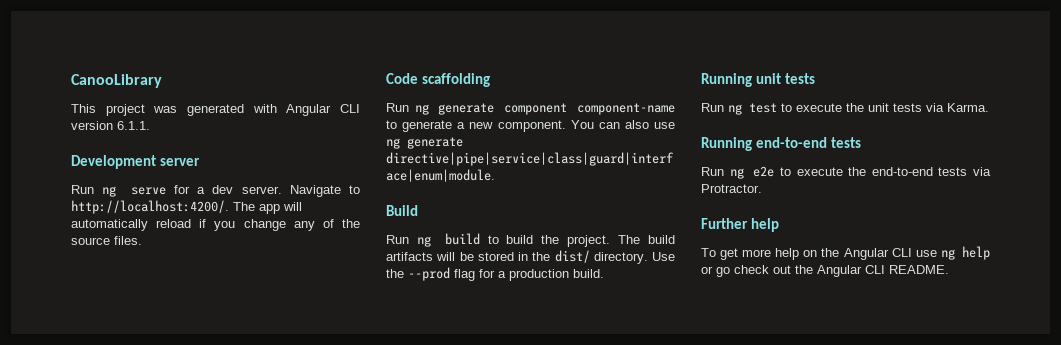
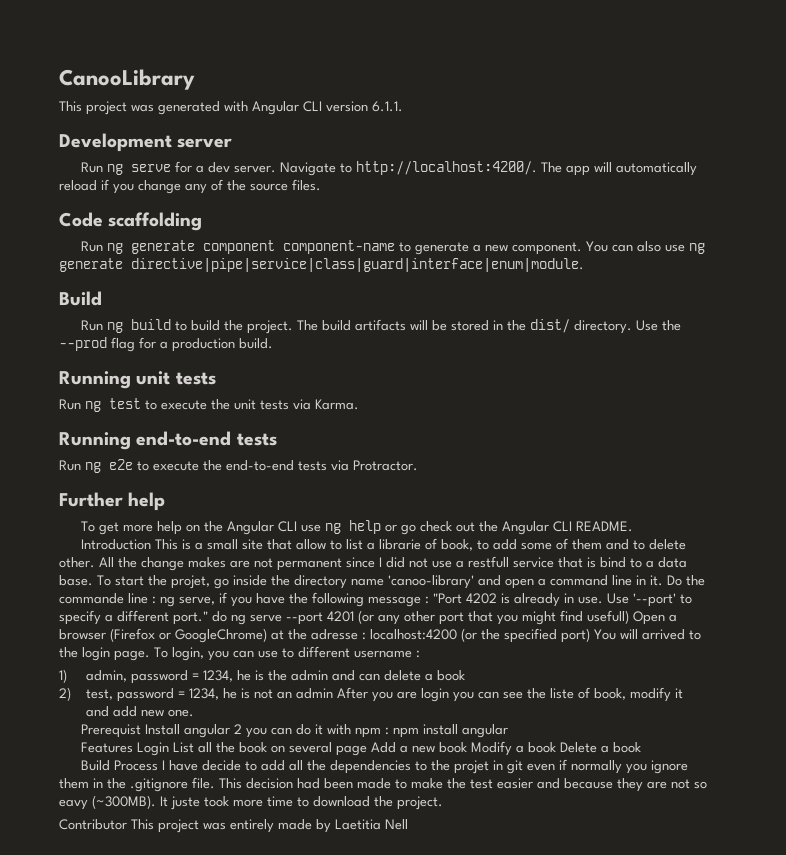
+ Introduction This is a small site that allow to list a librarie of book, to add some of them and to delete other. All the change makes are not permanent since I did not use a restfull service that is bind to a data base. To start the projet, go inside the directory name 'canoo-library' and open a command line in it. Do the commande line : ng serve, if you have the following message : "Port 4202 is already in use. Use '--port' to specify a different port." do ng serve --port 4201 (or any other port that you might find usefull) Open a browser (Firefox or GoogleChrome) at the adresse : localhost:4200 (or the specified port) You will arrived to the login page. To login, you can use to different username :
+ 1) admin, password = 1234, he is the admin and can delete a book
+ 2) test, password = 1234, he is not an admin After you are login you can see the liste of book, modify it and add new one.
+ Prerequist Install angular 2 you can do it with npm : npm install angular
+ Features Login List all the book on several page Add a new book Modify a book Delete a book
+ Build Process I have decide to add all the dependencies to the projet in git even if normally you ignore them in the .gitignore file. This decision had been made to make the test easier and because they are not so eavy (~300MB). It juste took more time to download the project.
+ Contributor This project was entirely made by Laetitia Nell

